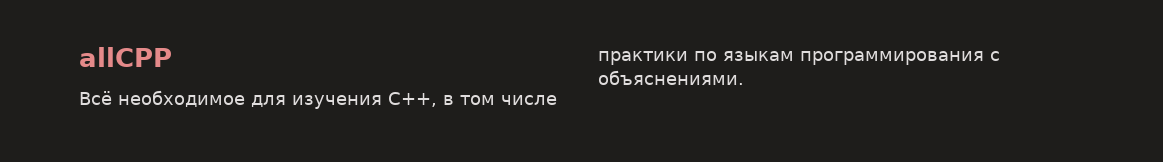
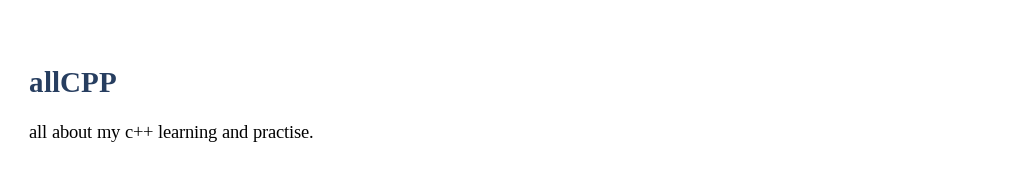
- Всё необходимое для изучения C++, в том числе практики по языкам программирования с объяснениями.
+ all about my c++ learning and practise.

